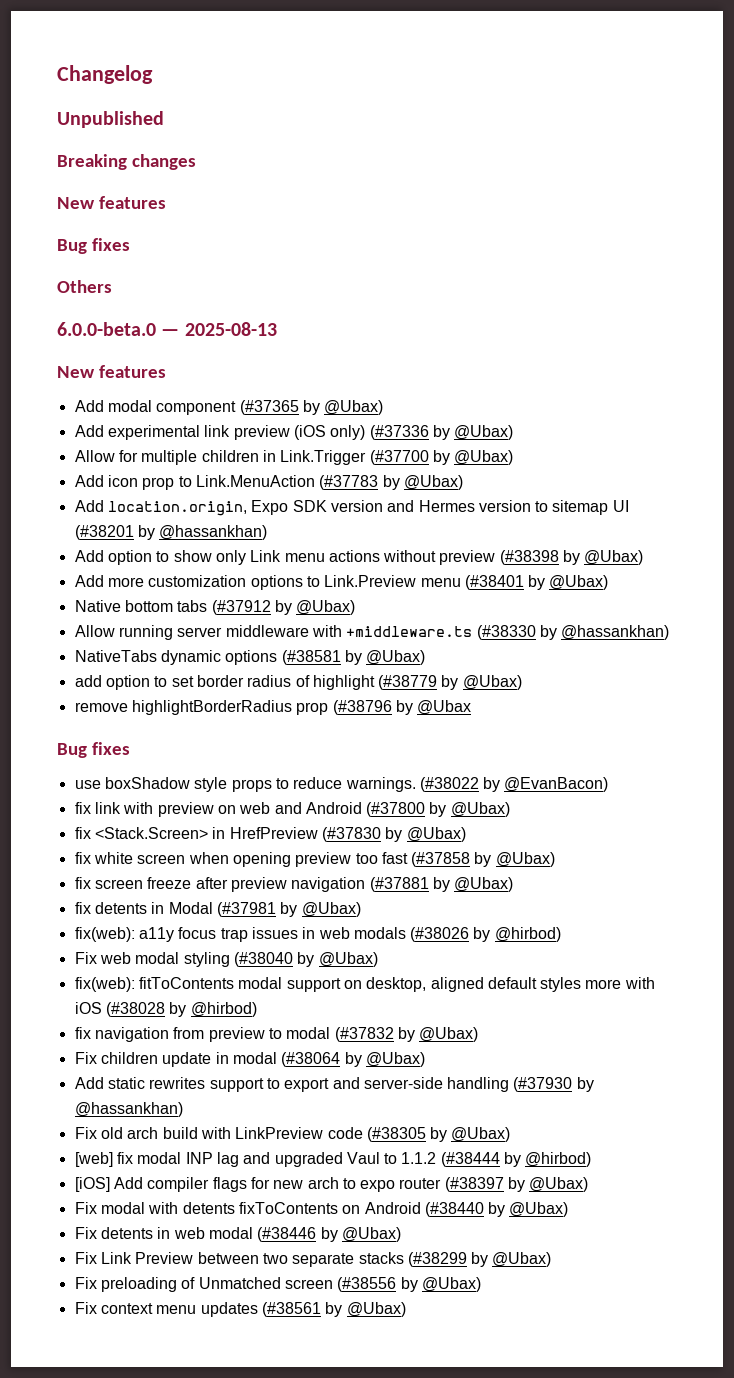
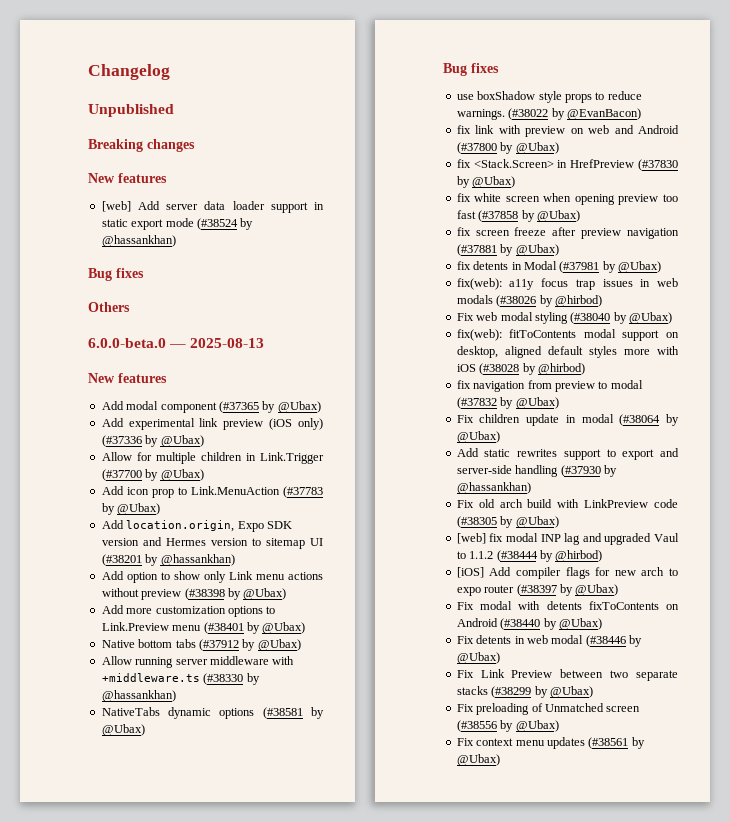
+ [web] Add server data loader support in static export mode (#38524 by @hassankhan)
- add option to set border radius of highlight (#38779 by @Ubax)
- remove highlightBorderRadius prop (#38796 by @Ubax

